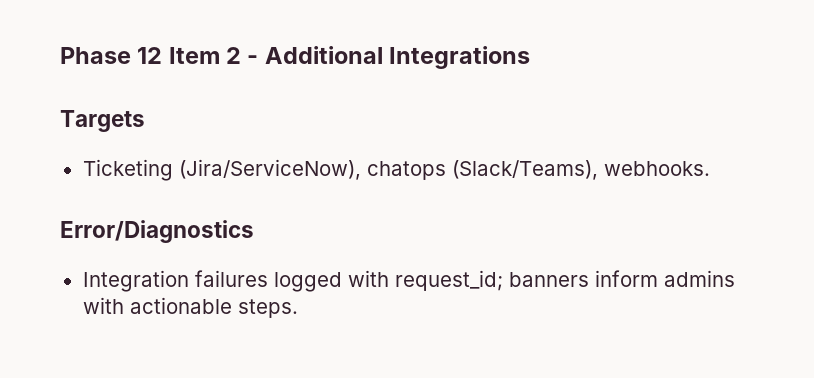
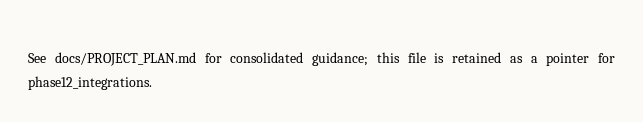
- Phase 12 Item 2 - Additional Integrations
- Targets
- Ticketing (Jira/ServiceNow), chatops (Slack/Teams), webhooks.
- Error/Diagnostics
- Integration failures logged with request_id; banners inform admins with actionable steps.
+ See docs/PROJECT_PLAN.md for consolidated guidance; this file is retained as a pointer for phase12_integrations.

